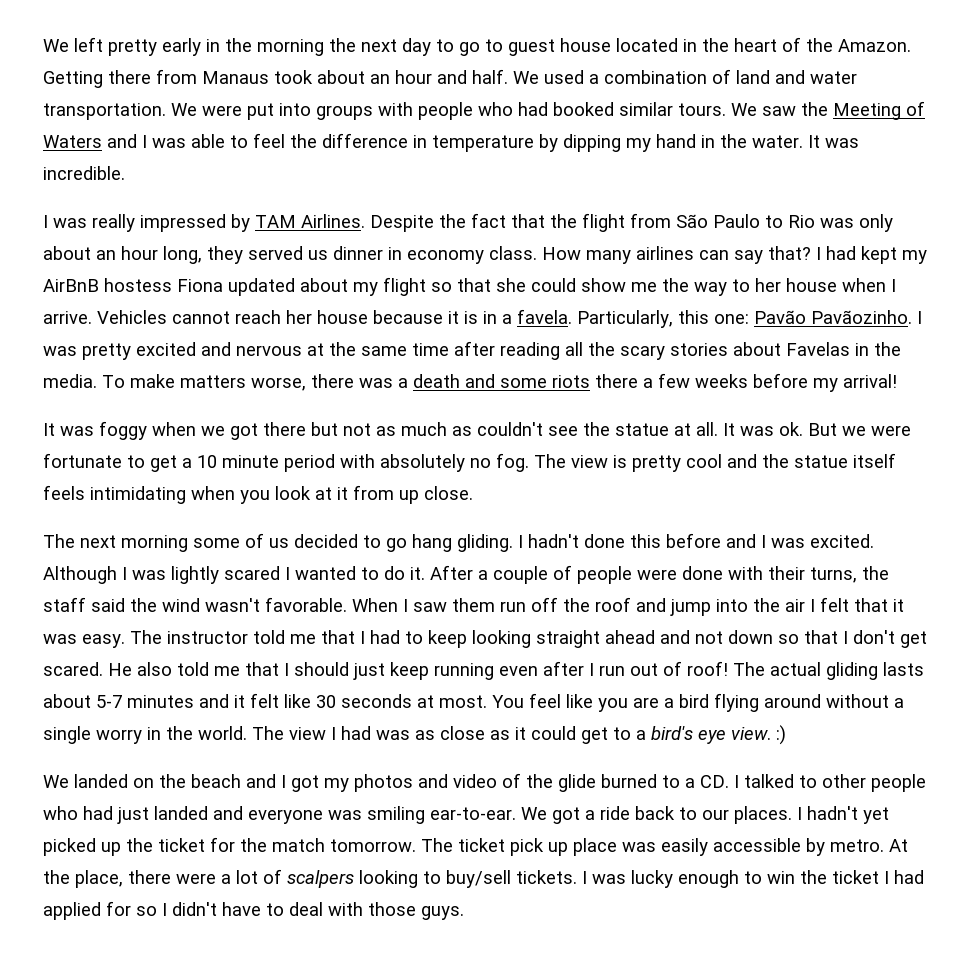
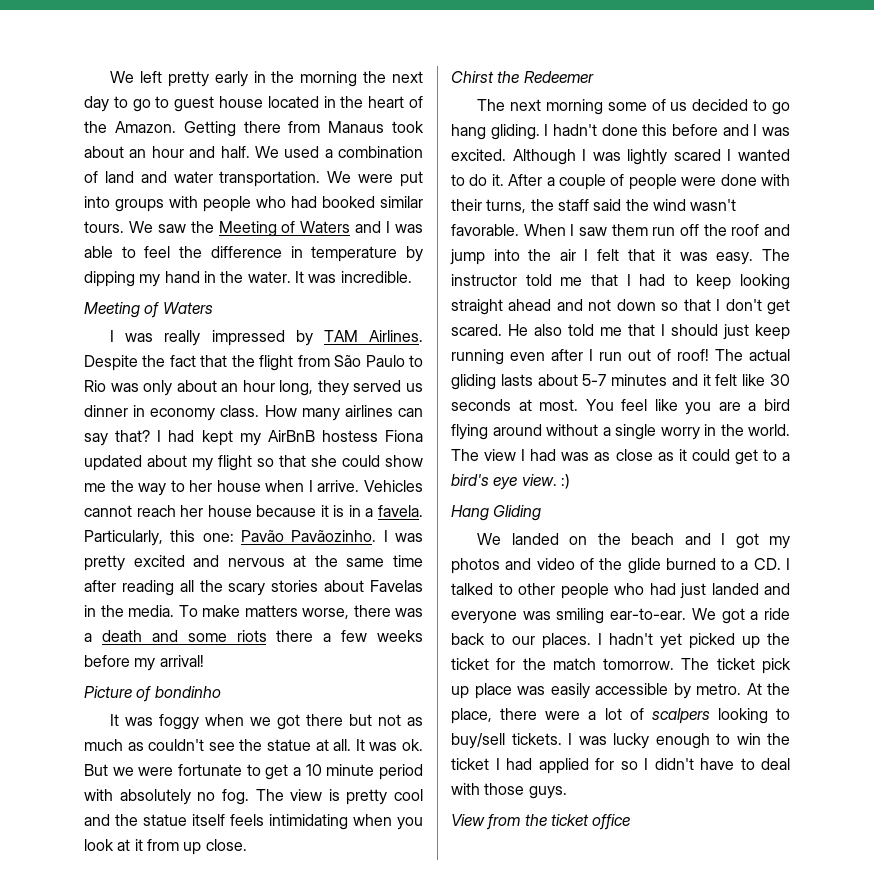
  It was incredible.
+ Meeting of Waters
+ Picture of bondinho
+ Chirst the Redeemer
+ Hang Gliding
+ View from the ticket office

